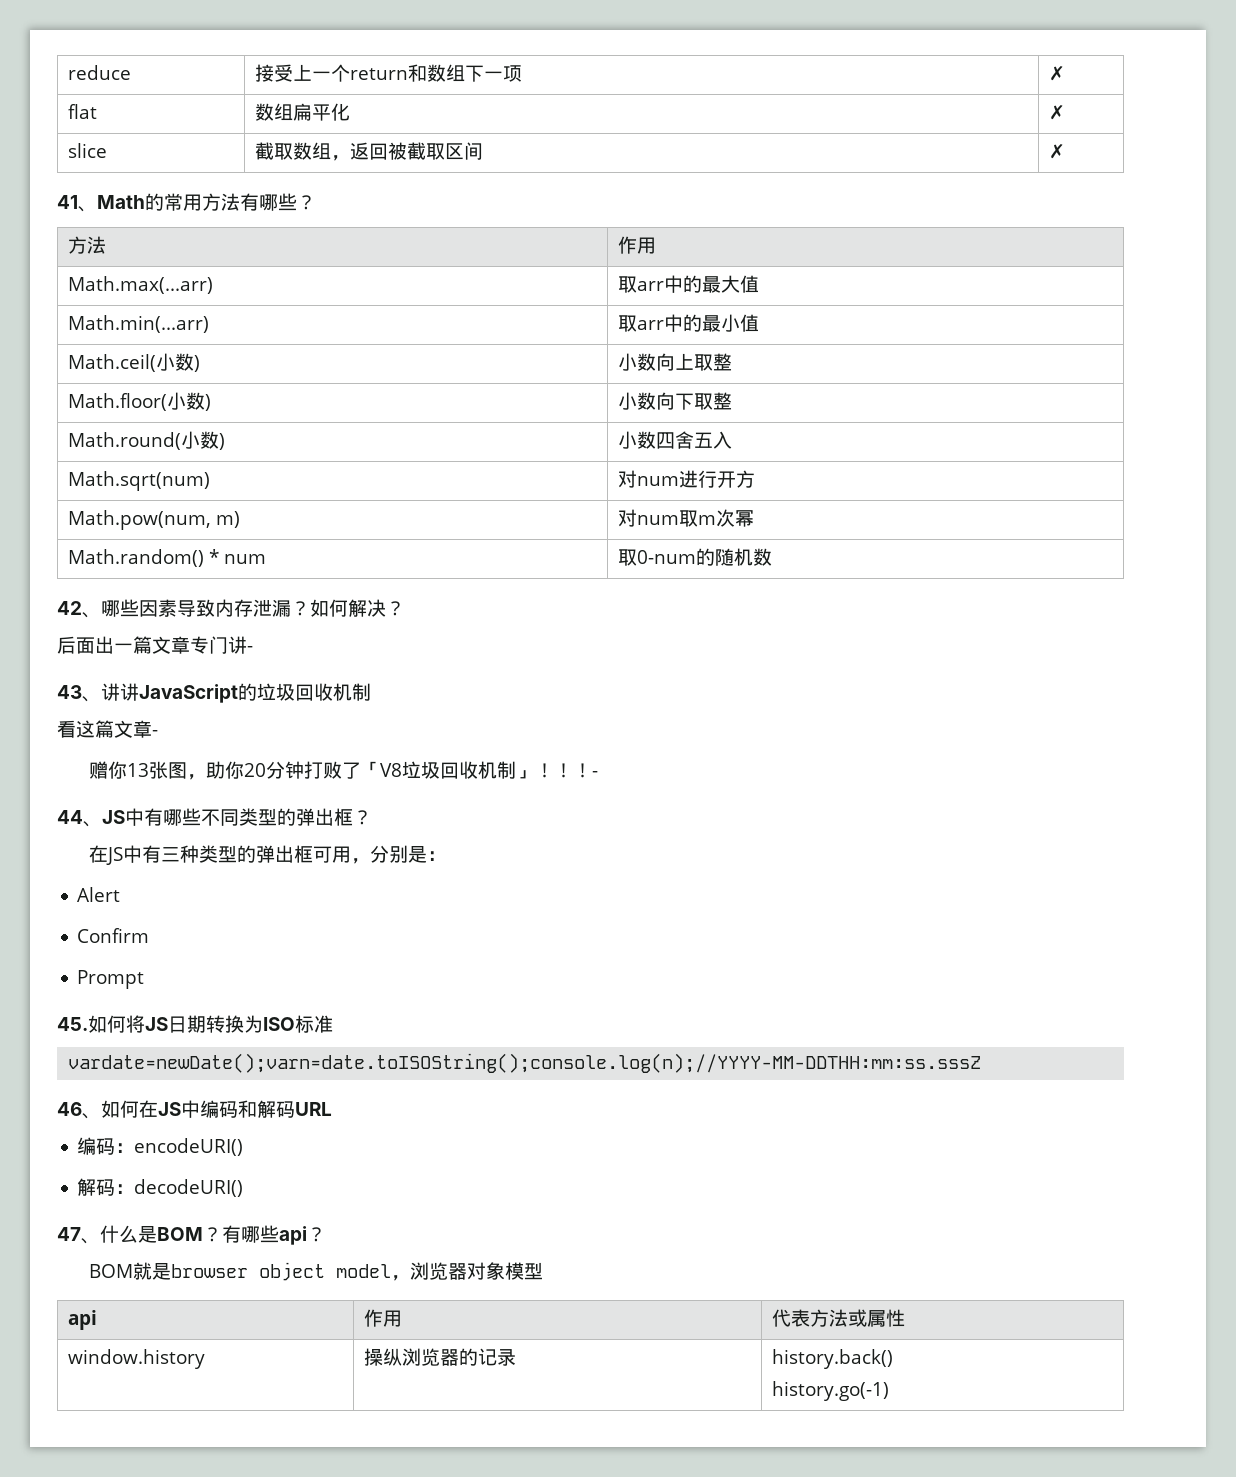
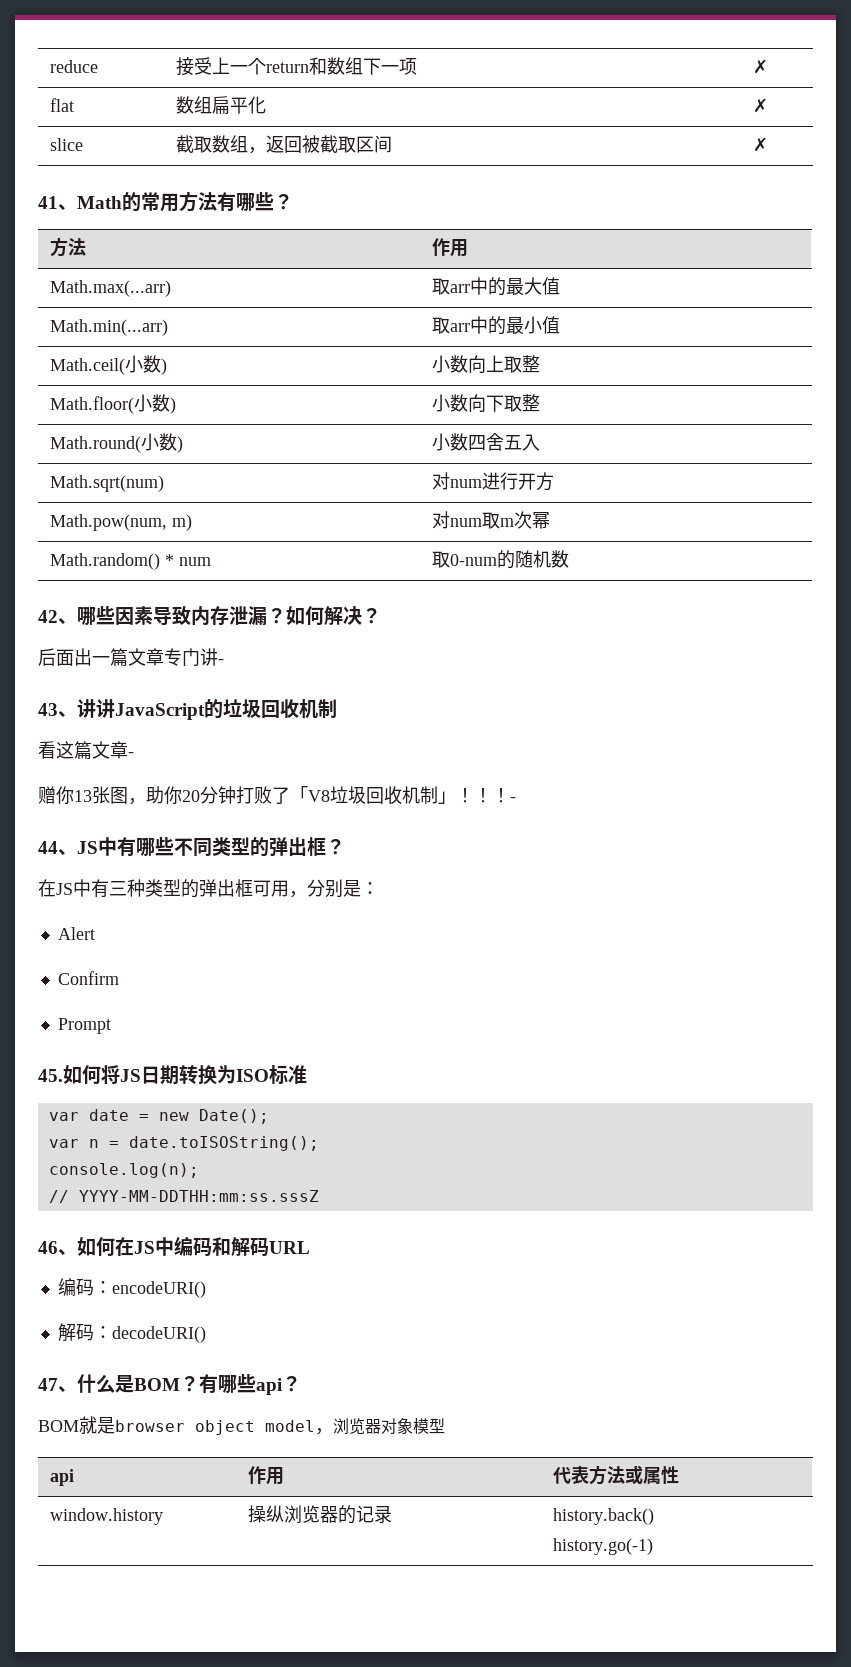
- vardate=newDate();varn=date.toISOString();console.log(n);//YYYY-MM-DDTHH:mm:ss.sssZ
+ var date = new Date();
+ var n = date.toISOString();
+ console.log(n);
+ // YYYY-MM-DDTHH:mm:ss.sssZ

